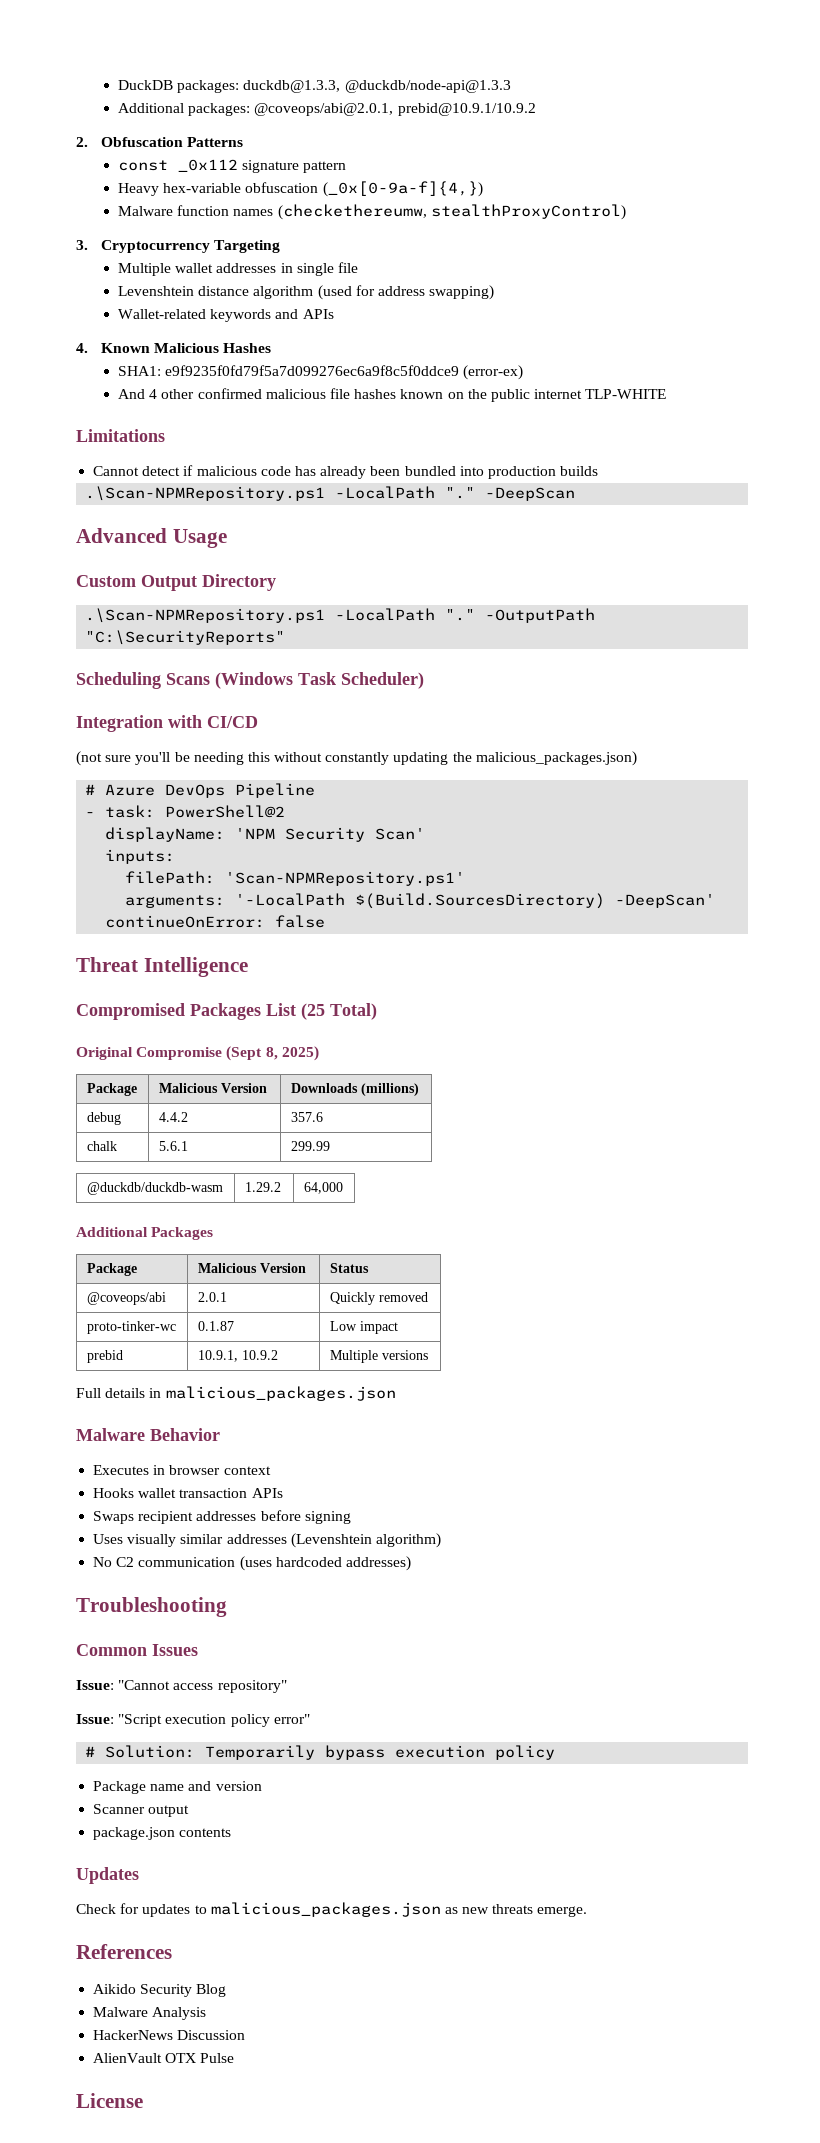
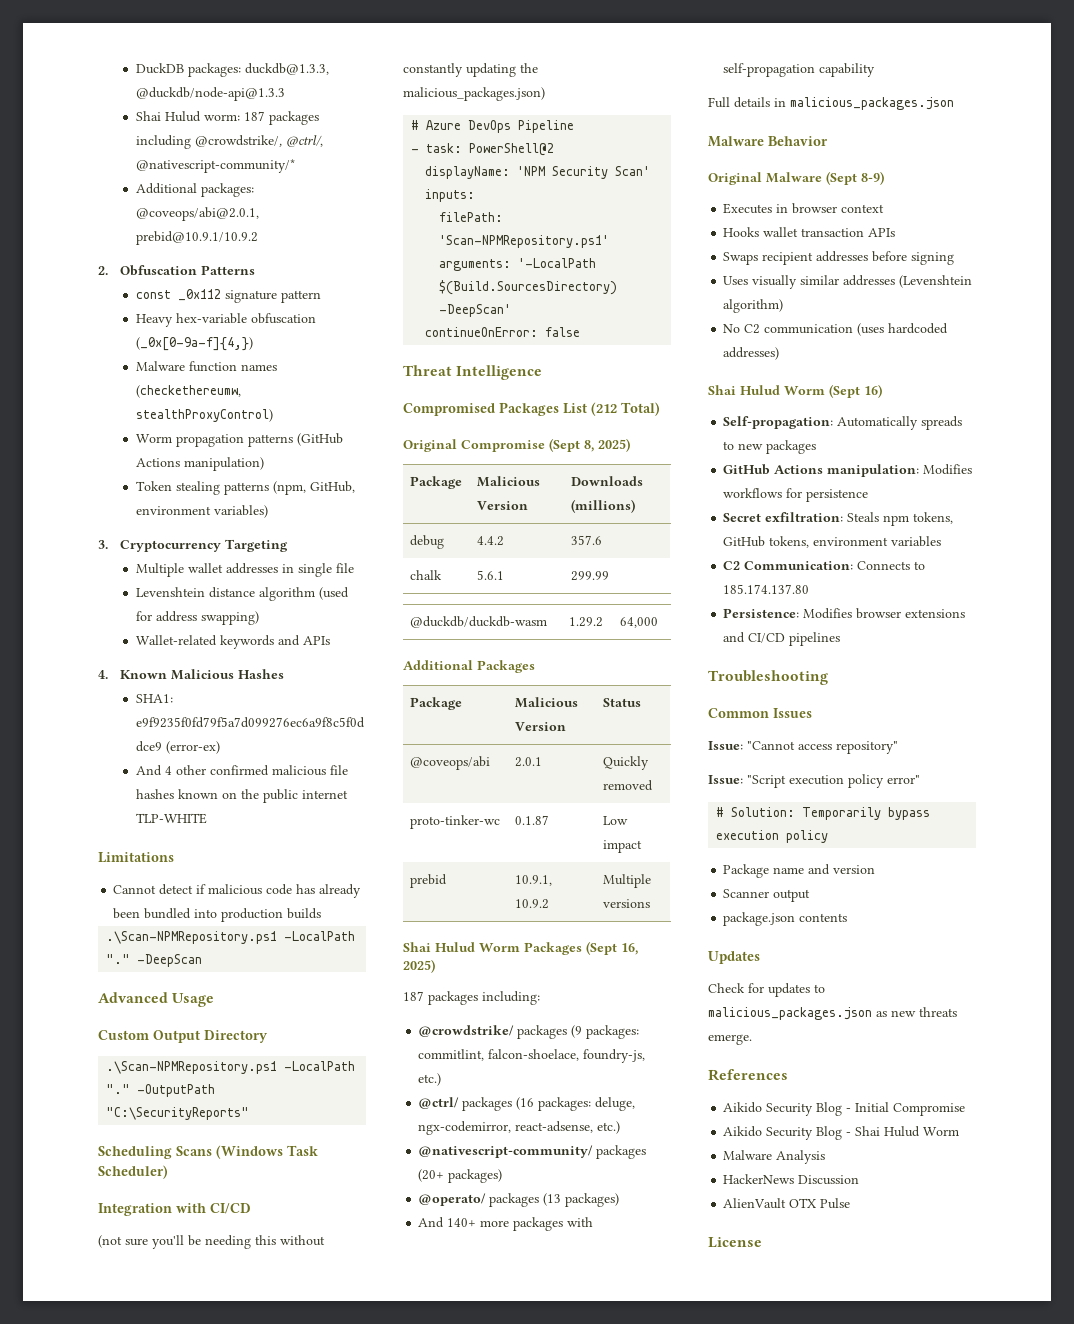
+ Shai Hulud worm: 187 packages including @crowdstrike/, @ctrl/, @nativescript-community/*
+ Worm propagation patterns (GitHub Actions manipulation)
+ Token stealing patterns (npm, GitHub, environment variables)
- Compromised Packages List (25 Total)
+ Compromised Packages List (212 Total)
+ Shai Hulud Worm Packages (Sept 16, 2025)
+ 187 packages including:
+ @crowdstrike/ packages (9 packages: commitlint, falcon-shoelace, foundry-js, etc.)
+ @ctrl/ packages (16 packages: deluge, ngx-codemirror, react-adsense, etc.)
+ @nativescript-community/ packages (20+ packages)
+ @operato/ packages (13 packages)
+ And 140+ more packages with self-propagation capability
+ Original Malware (Sept 8-9)
+ Shai Hulud Worm (Sept 16)
+ Self-propagation: Automatically spreads to new packages
+ GitHub Actions manipulation: Modifies workflows for persistence
+ Secret exfiltration: Steals npm tokens, GitHub tokens, environment variables
+ C2 Communication: Connects to 185.174.137.80
+ Persistence: Modifies browser extensions and CI/CD pipelines
- Aikido Security Blog
+ Aikido Security Blog - Initial Compromise
+ Aikido Security Blog - Shai Hulud Worm

